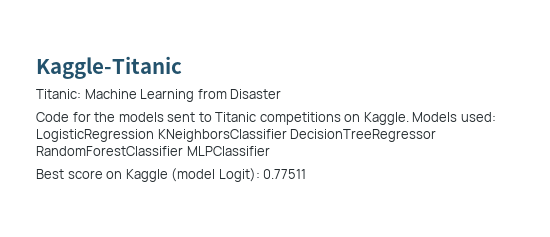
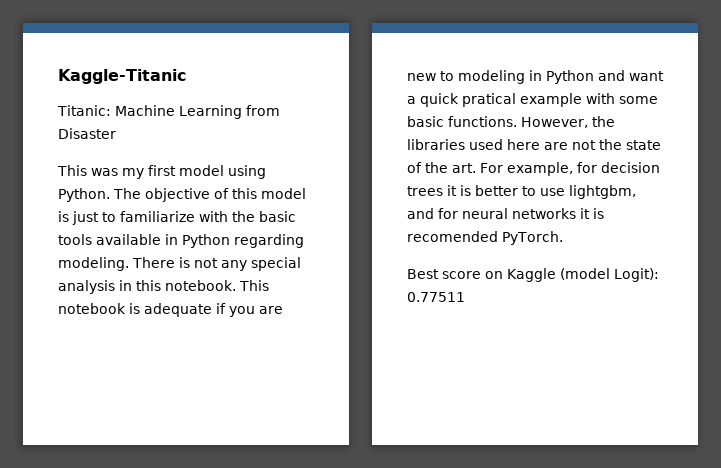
- Code for the models sent to Titanic competitions on Kaggle. Models used: LogisticRegression KNeighborsClassifier DecisionTreeRegressor RandomForestClassifier MLPClassifier
+ This was my first model using Python. The objective of this model is just to familiarize with the basic tools available in Python regarding modeling. There is not any special analysis in this notebook. This notebook is adequate if you are new to modeling in Python and want a quick pratical example with some basic functions. However, the libraries used here are not the state of the art. For example, for decision trees it is better to use lightgbm, and for neural networks it is recomended PyTorch.

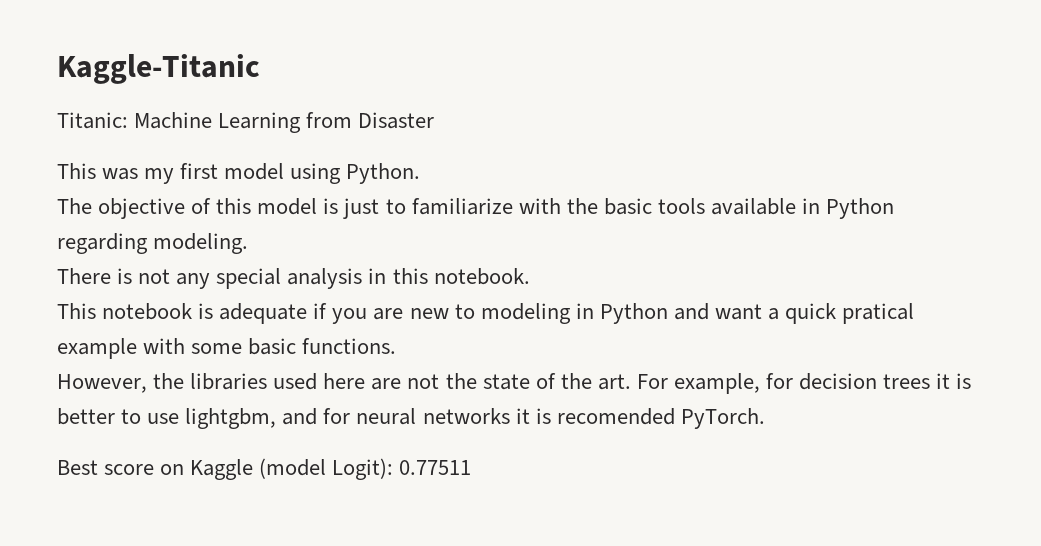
- This was my first model using Python. The objective of this model is just to familiarize with the basic tools available in Python regarding modeling. There is not any special analysis in this notebook. This notebook is adequate if you are new to modeling in Python and want a quick pratical example with some basic functions. However, the libraries used here are not the state of the art. For example, for decision trees it is better to use lightgbm, and for neural networks it is recomended PyTorch.
+ This was my first model using Python.
+ The objective of this model is just to familiarize with the basic tools available in Python regarding modeling.
+ There is not any special analysis in this notebook.
+ This notebook is adequate if you are new to modeling in Python and want a quick pratical example with some basic functions.
+ However, the libraries used here are not the state of the art. For example, for decision trees it is better to use lightgbm, and for neural networks it is recomended PyTorch.

